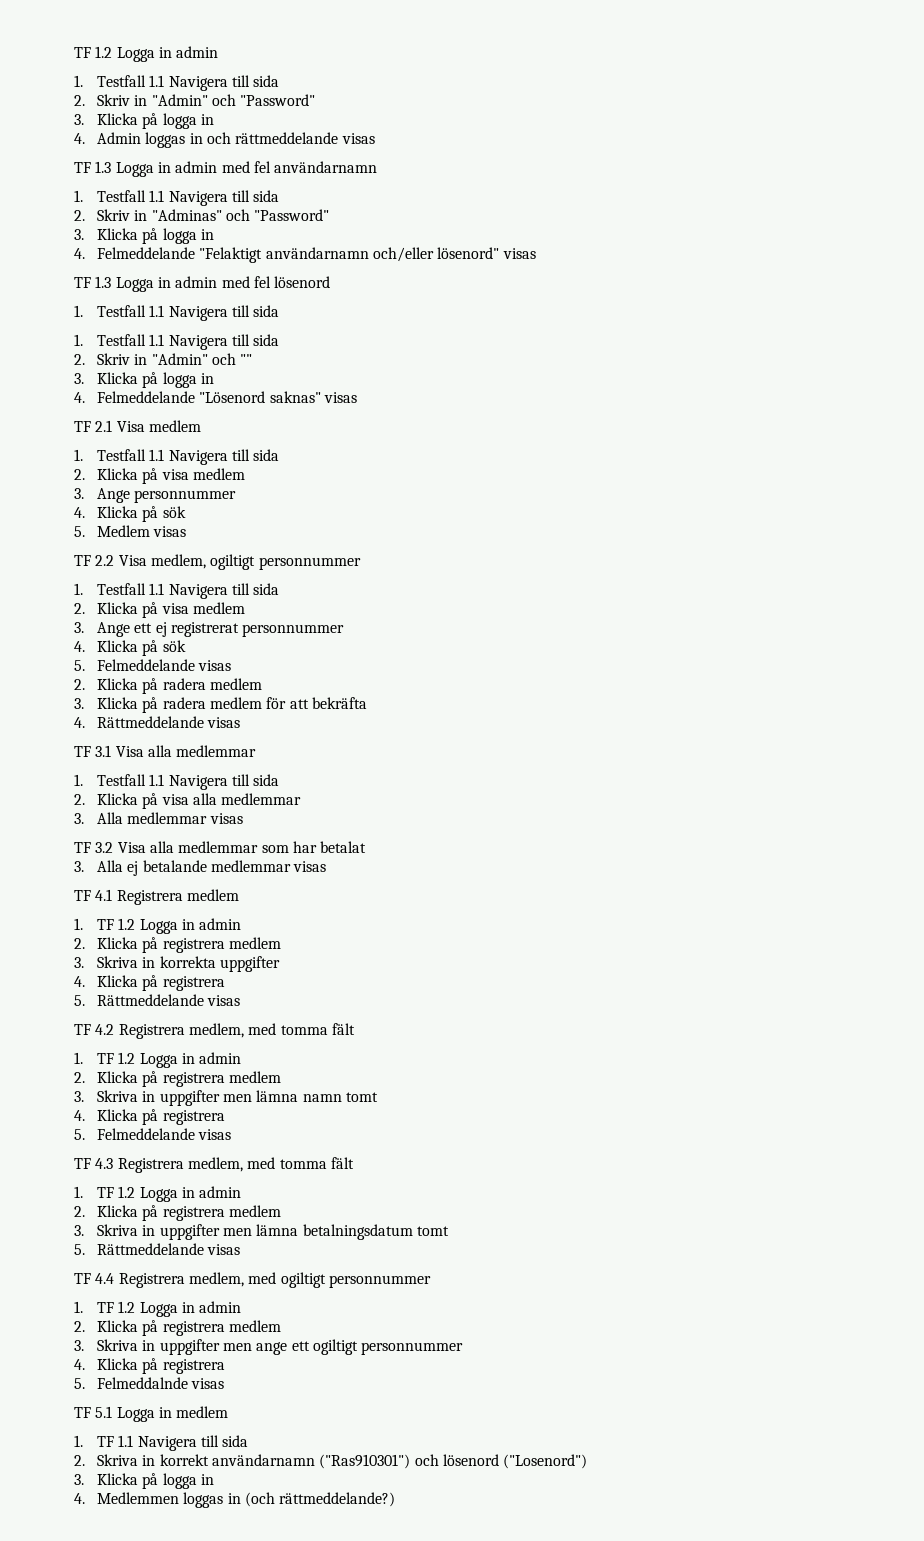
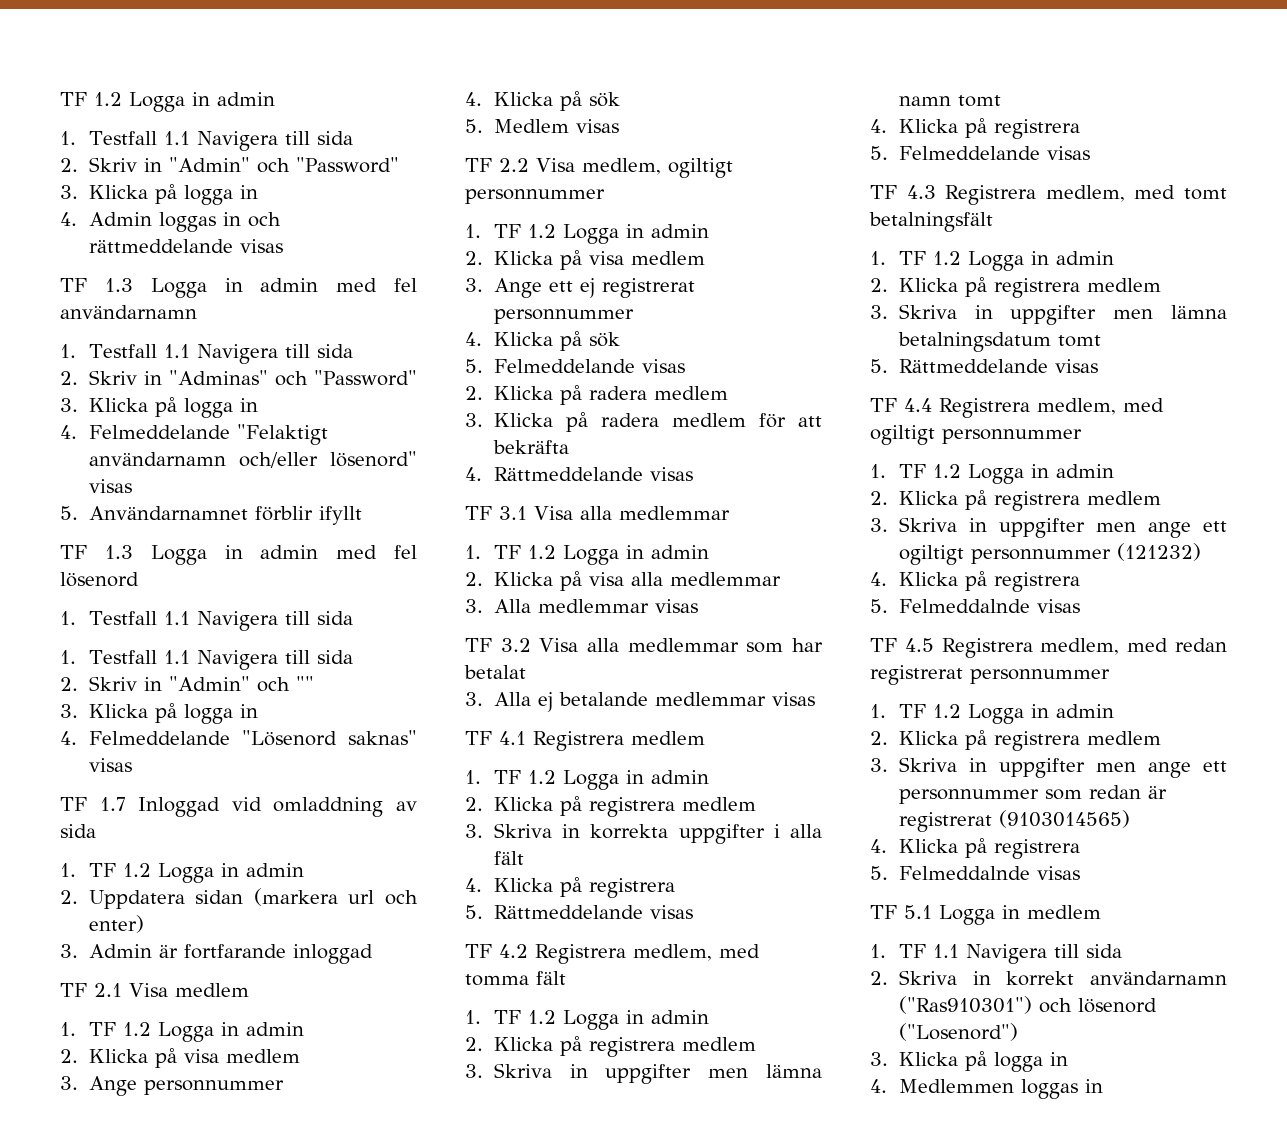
+ 5. Användarnamnet förblir ifyllt
+ TF 1.7 Inloggad vid omladdning av sida
+ 1. TF 1.2 Logga in admin
+ 2. Uppdatera sidan (markera url och enter)
+ 3. Admin är fortfarande inloggad
  TF 2.1 Visa medlem
- 1. Testfall 1.1 Navigera till sida
+ 1. TF 1.2 Logga in admin
  TF 2.2 Visa medlem, ogiltigt personnummer
- 1. Testfall 1.1 Navigera till sida
+ 1. TF 1.2 Logga in admin
  TF 3.1 Visa alla medlemmar
- 1. Testfall 1.1 Navigera till sida
+ 1. TF 1.2 Logga in admin
- 3. Skriva in korrekta uppgifter
+ 3. Skriva in korrekta uppgifter i alla fält
- TF 4.3 Registrera medlem, med tomma fält
+ TF 4.3 Registrera medlem, med tomt betalningsfält
- 3. Skriva in uppgifter men ange ett ogiltigt personnummer
+ 3. Skriva in uppgifter men ange ett ogiltigt personnummer (121232)
+ 4. Klicka på registrera
+ 5. Felmeddalnde visas
+ TF 4.5 Registrera medlem, med redan registrerat personnummer
+ 1. TF 1.2 Logga in admin
+ 2. Klicka på registrera medlem
+ 3. Skriva in uppgifter men ange ett personnummer som redan är registrerat (9103014565)
- 4. Medlemmen loggas in (och rättmeddelande?)
+ 4. Medlemmen loggas in

